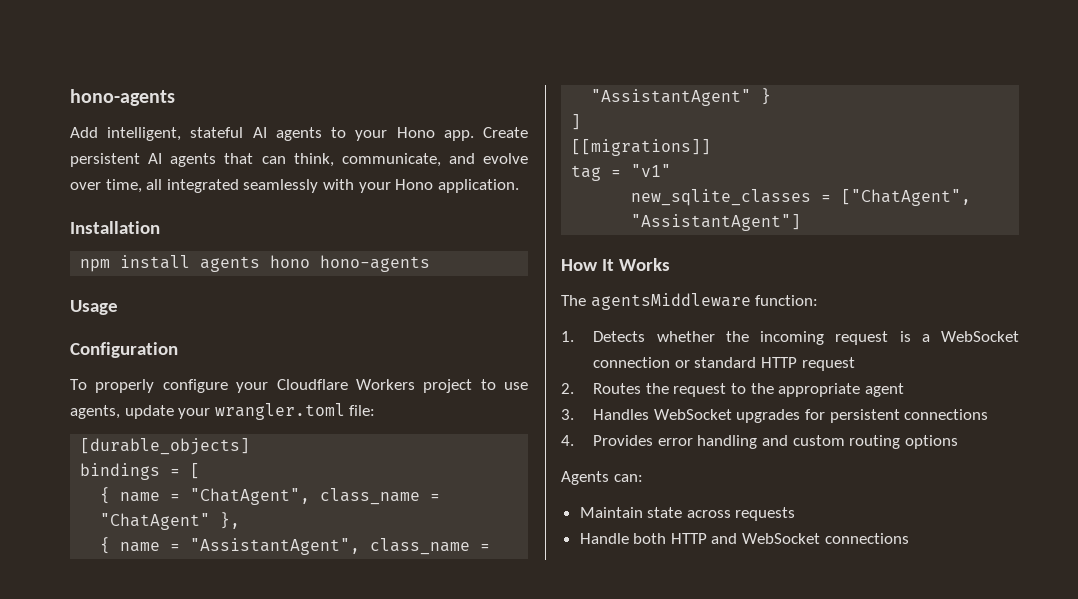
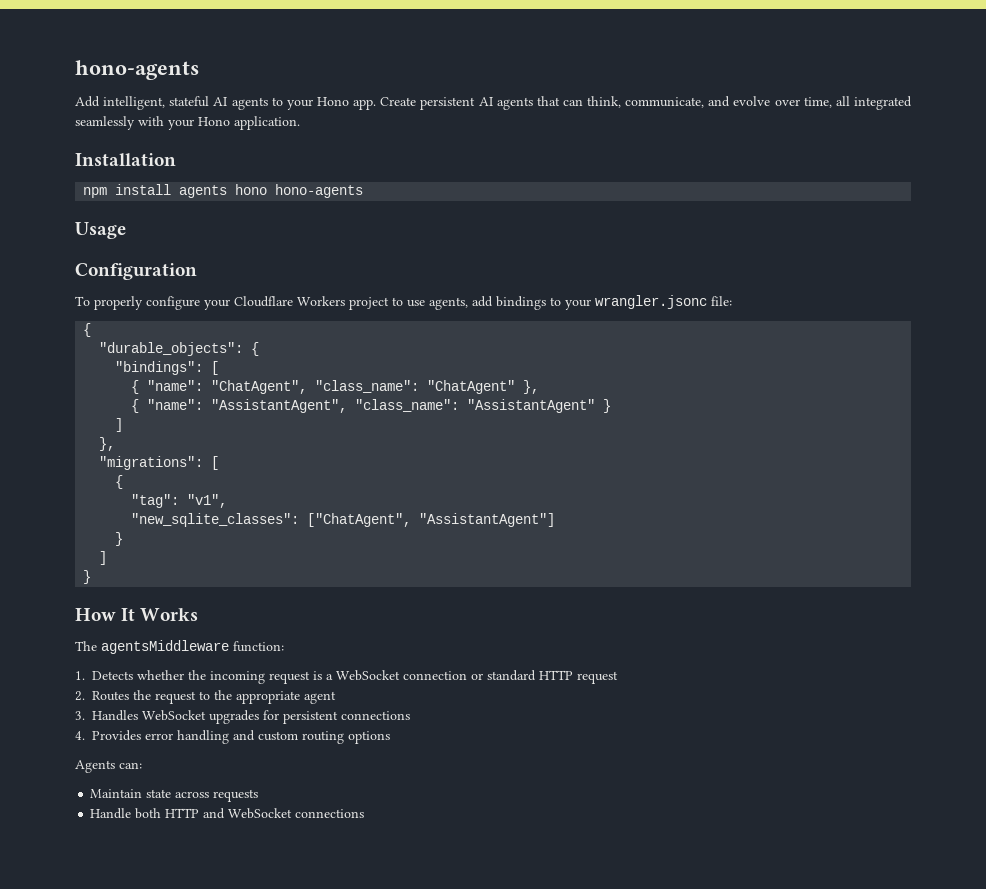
- To properly configure your Cloudflare Workers project to use agents, update your wrangler.toml file:
- [durable_objects]
- bindings = [
- { name = "ChatAgent", class_name = "ChatAgent" },
- { name = "AssistantAgent", class_name = "AssistantAgent" }
+ To properly configure your Cloudflare Workers project to use agents, add bindings to your wrangler.jsonc file:
+ {
+ "durable_objects": {
+ "bindings": [
+ { "name": "ChatAgent", "class_name": "ChatAgent" },
+ { "name": "AssistantAgent", "class_name": "AssistantAgent" }
  ]
- [[migrations]]
- tag = "v1"
- new_sqlite_classes = ["ChatAgent", "AssistantAgent"]
+ },
+ "migrations": [
+ {
+ "tag": "v1",
+ "new_sqlite_classes": ["ChatAgent", "AssistantAgent"]
+ }
+ ]
+ }

